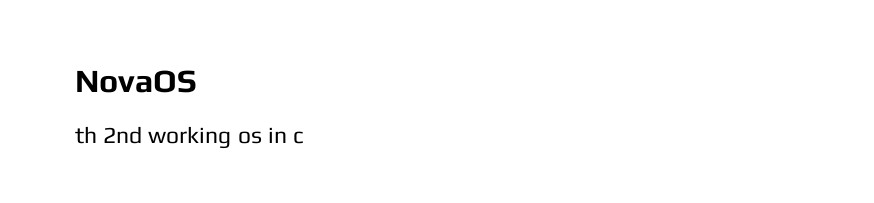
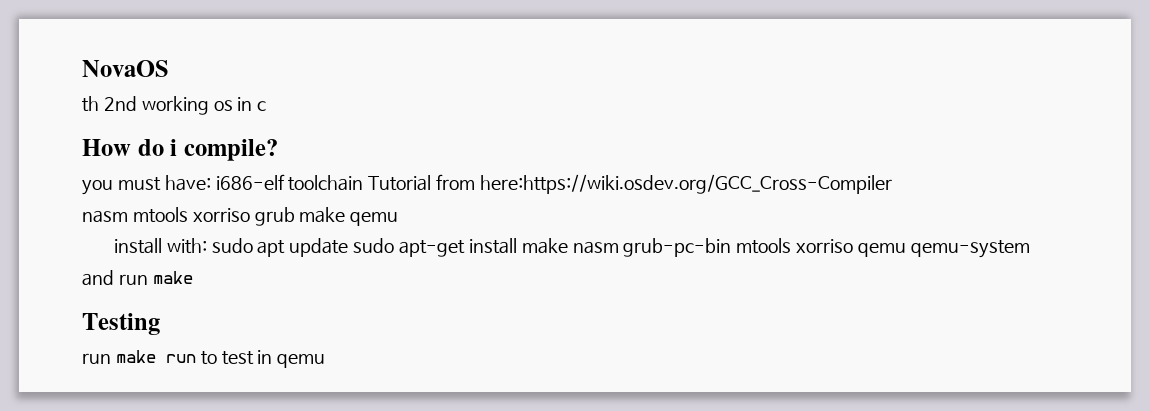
+ How do i compile?
+ you must have: i686-elf toolchain Tutorial from here:https://wiki.osdev.org/GCC_Cross-Compiler
+ nasm mtools xorriso grub make qemu
+ install with: sudo apt update sudo apt-get install make nasm grub-pc-bin mtools xorriso qemu qemu-system
+ and run make
+ Testing
+ run make run to test in qemu

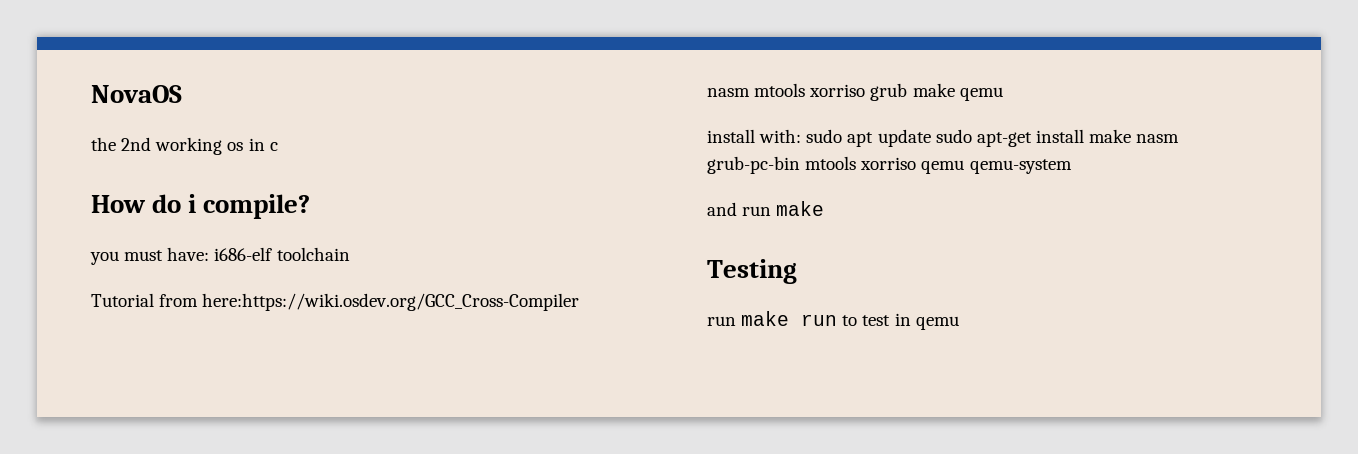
- th 2nd working os in c
+ the 2nd working os in c
- you must have: i686-elf toolchain Tutorial from here:https://wiki.osdev.org/GCC_Cross-Compiler
+ you must have: i686-elf toolchain
+ Tutorial from here:https://wiki.osdev.org/GCC_Cross-Compiler

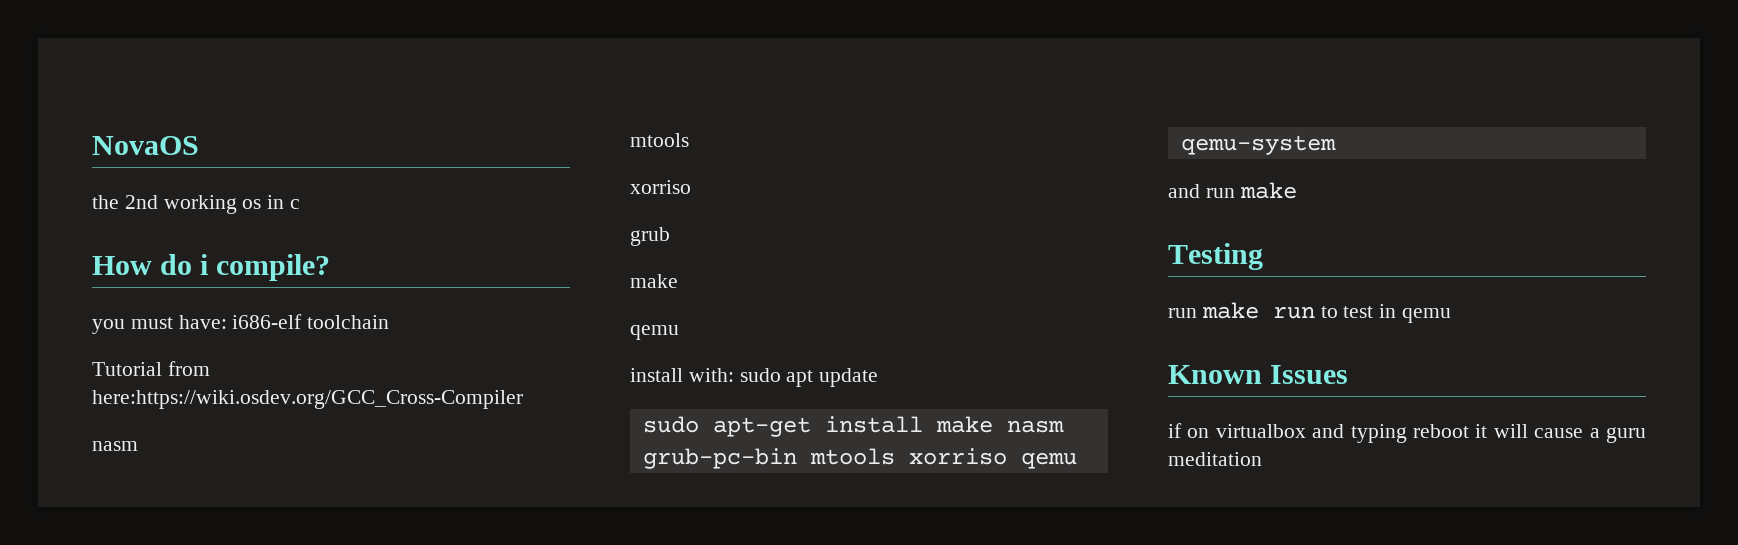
  Tutorial from here:https://wiki.osdev.org/GCC_Cross-Compiler
- nasm mtools xorriso grub make qemu
+ nasm
+ mtools
+ xorriso
+ grub
+ make
+ qemu
- install with: sudo apt update sudo apt-get install make nasm grub-pc-bin mtools xorriso qemu qemu-system
+ install with: sudo apt update
+ sudo apt-get install make nasm grub-pc-bin mtools xorriso qemu qemu-system
+ Known Issues
+ if on virtualbox and typing reboot it will cause a guru meditation

